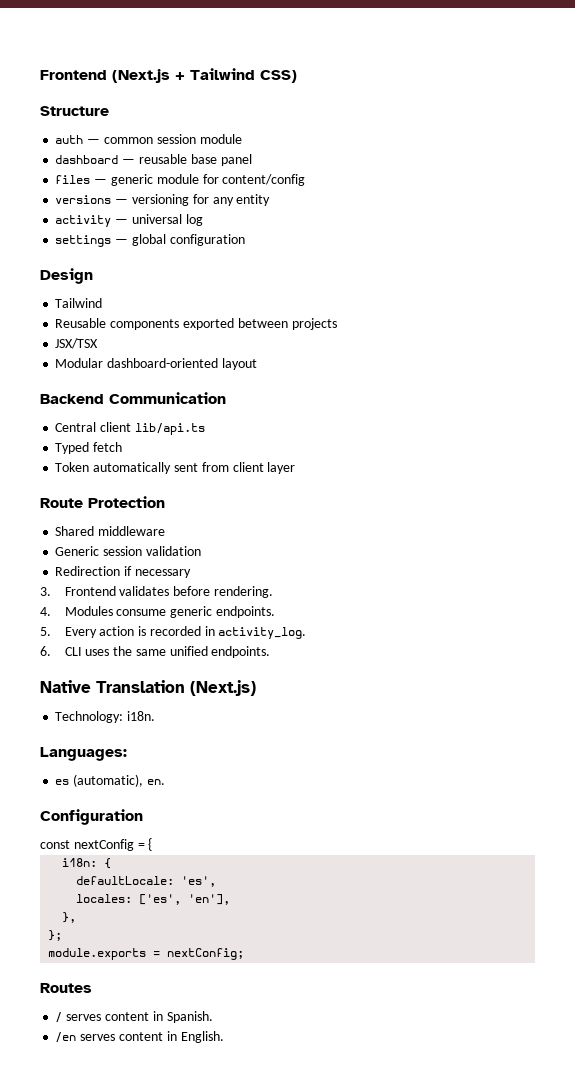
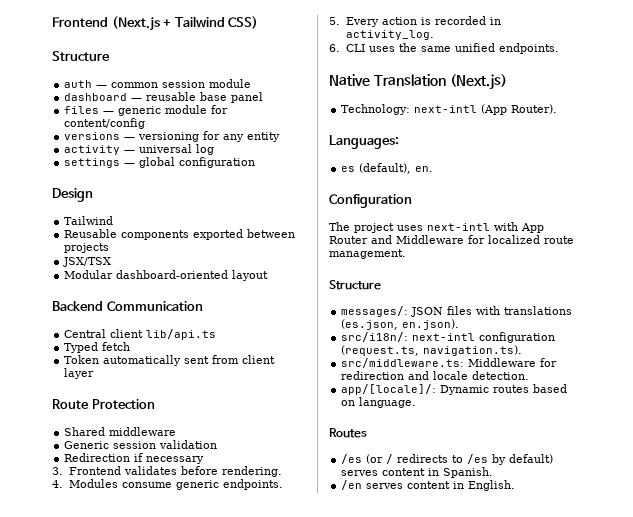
- Technology: i18n.
+ Technology: next-intl (App Router).
- es (automatic), en.
+ es (default), en.
- const nextConfig = {
- i18n: {
- defaultLocale: 'es',
- locales: ['es', 'en'],
- },
- };
- module.exports = nextConfig;
+ The project uses next-intl with App Router and Middleware for localized route management.
+ Structure
+ messages/: JSON files with translations (es.json, en.json).
+ src/i18n/: next-intl configuration (request.ts, navigation.ts).
+ src/middleware.ts: Middleware for redirection and locale detection.
+ app/[locale]/: Dynamic routes based on language.
  Routes
- / serves content in Spanish.
+ /es (or / redirects to /es by default) serves content in Spanish.

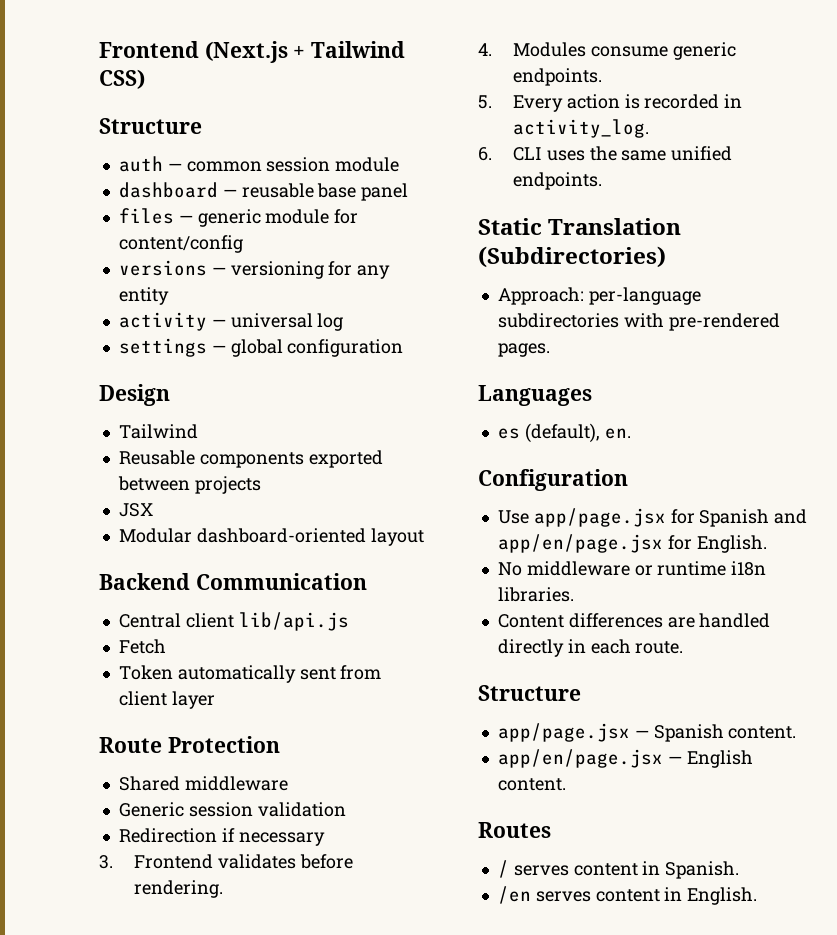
- JSX/TSX
+ JSX
- Central client lib/api.ts
- Typed fetch
+ Central client lib/api.js
+ Fetch
- Native Translation (Next.js)
- Technology: next-intl (App Router).
- Languages:
+ Static Translation (Subdirectories)
+ Approach: per-language subdirectories with pre-rendered pages.
+ Languages
  es (default), en.
  Configuration
- The project uses next-intl with App Router and Middleware for localized route management.
+ Use app/page.jsx for Spanish and app/en/page.jsx for English.
+ No middleware or runtime i18n libraries.
+ Content differences are handled directly in each route.
  Structure
- messages/: JSON files with translations (es.json, en.json).
- src/i18n/: next-intl configuration (request.ts, navigation.ts).
- src/middleware.ts: Middleware for redirection and locale detection.
- app/[locale]/: Dynamic routes based on language.
+ app/page.jsx — Spanish content.
+ app/en/page.jsx — English content.
  Routes
- /es (or / redirects to /es by default) serves content in Spanish.
+ / serves content in Spanish.

